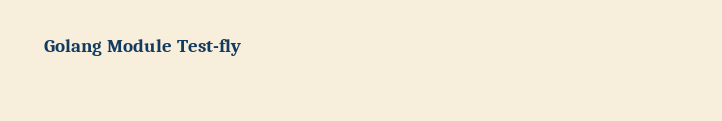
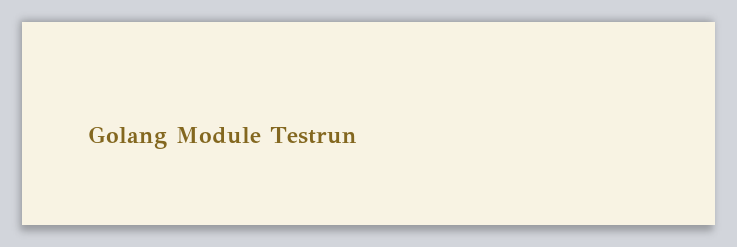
- Golang Module Test-fly
+ Golang Module Testrun

